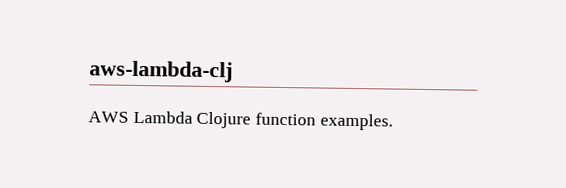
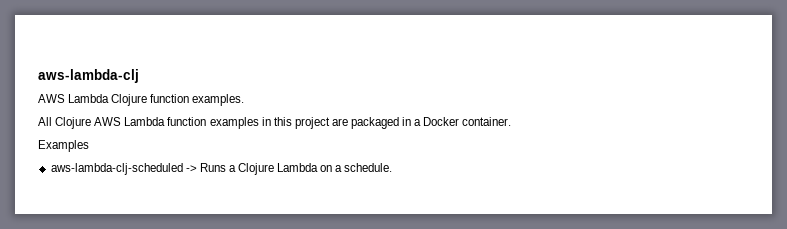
+ All Clojure AWS Lambda function examples in this project are packaged in a Docker container.
+ Examples
+ aws-lambda-clj-scheduled -> Runs a Clojure Lambda on a schedule.

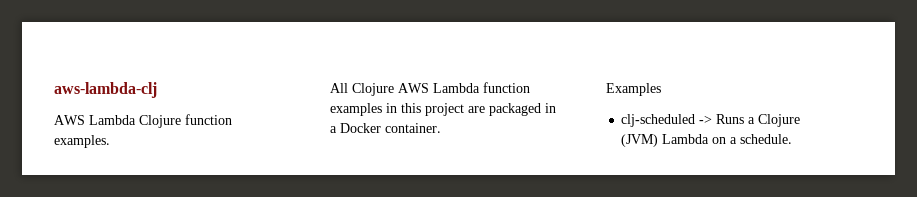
- aws-lambda-clj-scheduled -> Runs a Clojure Lambda on a schedule.
+ clj-scheduled -> Runs a Clojure (JVM) Lambda on a schedule.

